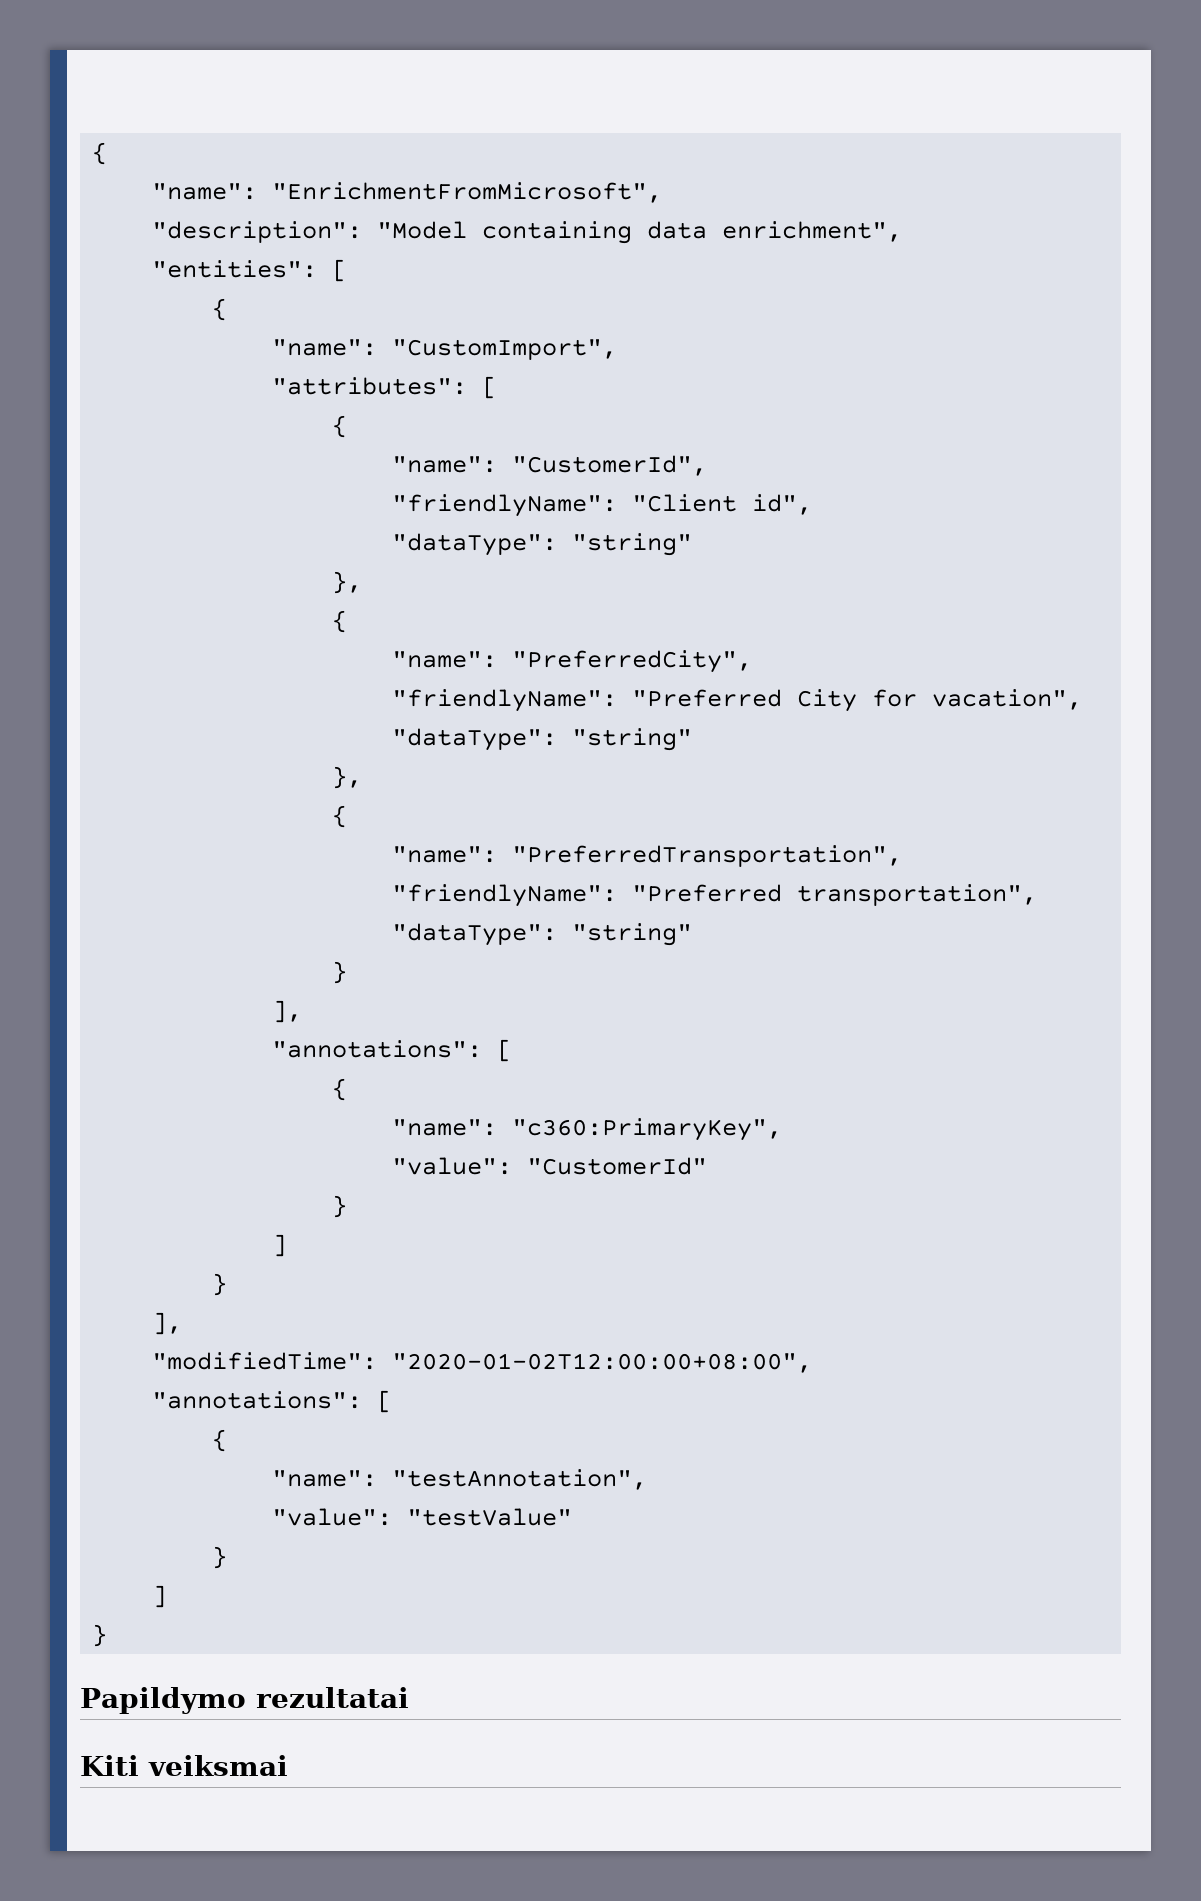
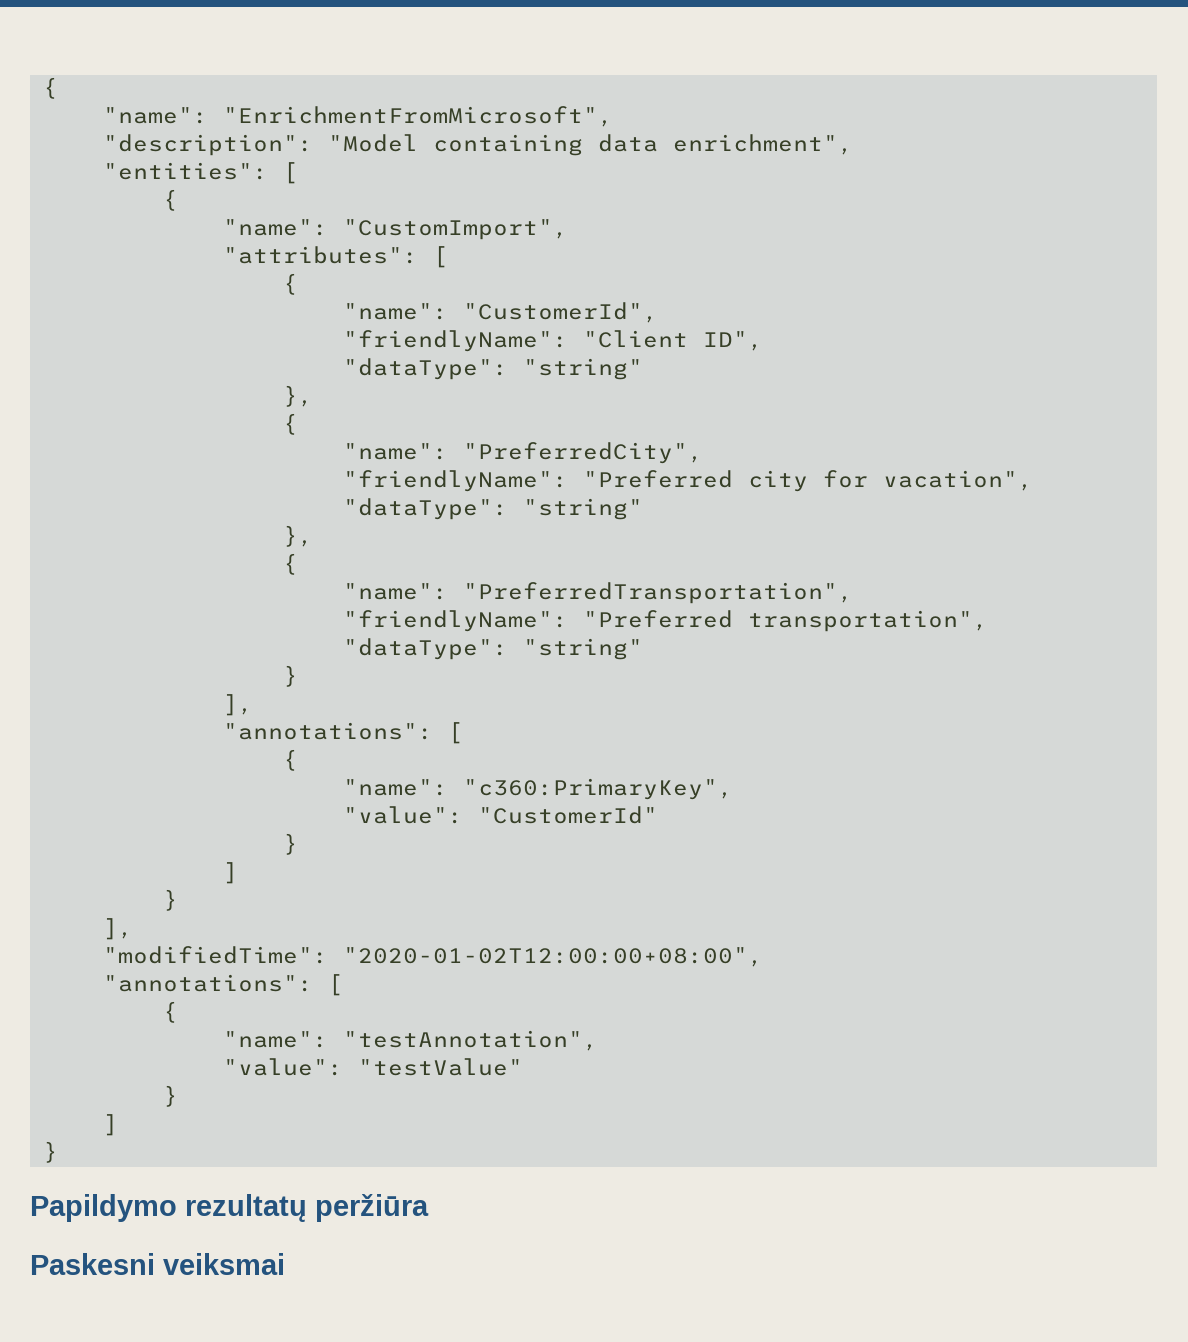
- "friendlyName": "Client id",
+ "friendlyName": "Client ID",
- "friendlyName": "Preferred City for vacation",
+ "friendlyName": "Preferred city for vacation",
- Papildymo rezultatai
- Kiti veiksmai
+ Papildymo rezultatų peržiūra
+ Paskesni veiksmai

